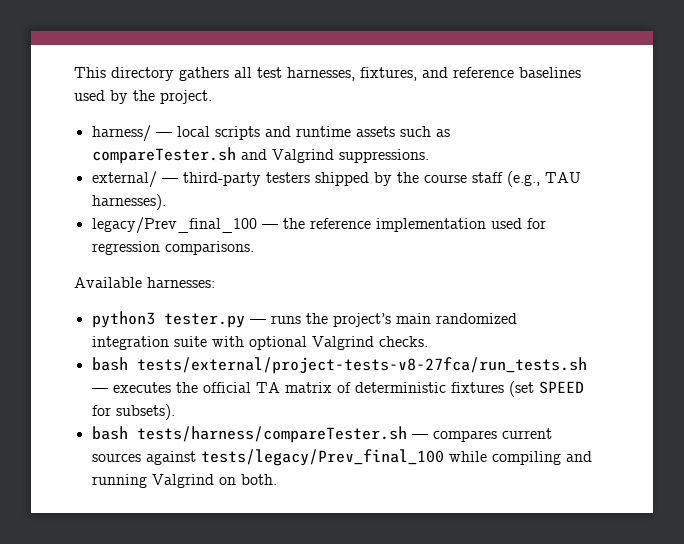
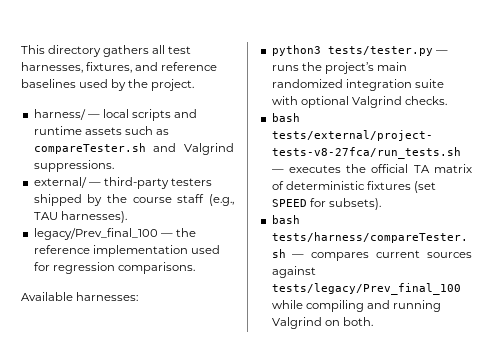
- python3 tester.py — runs the project’s main randomized integration suite with optional Valgrind checks.
+ python3 tests/tester.py — runs the project’s main randomized integration suite with optional Valgrind checks.

